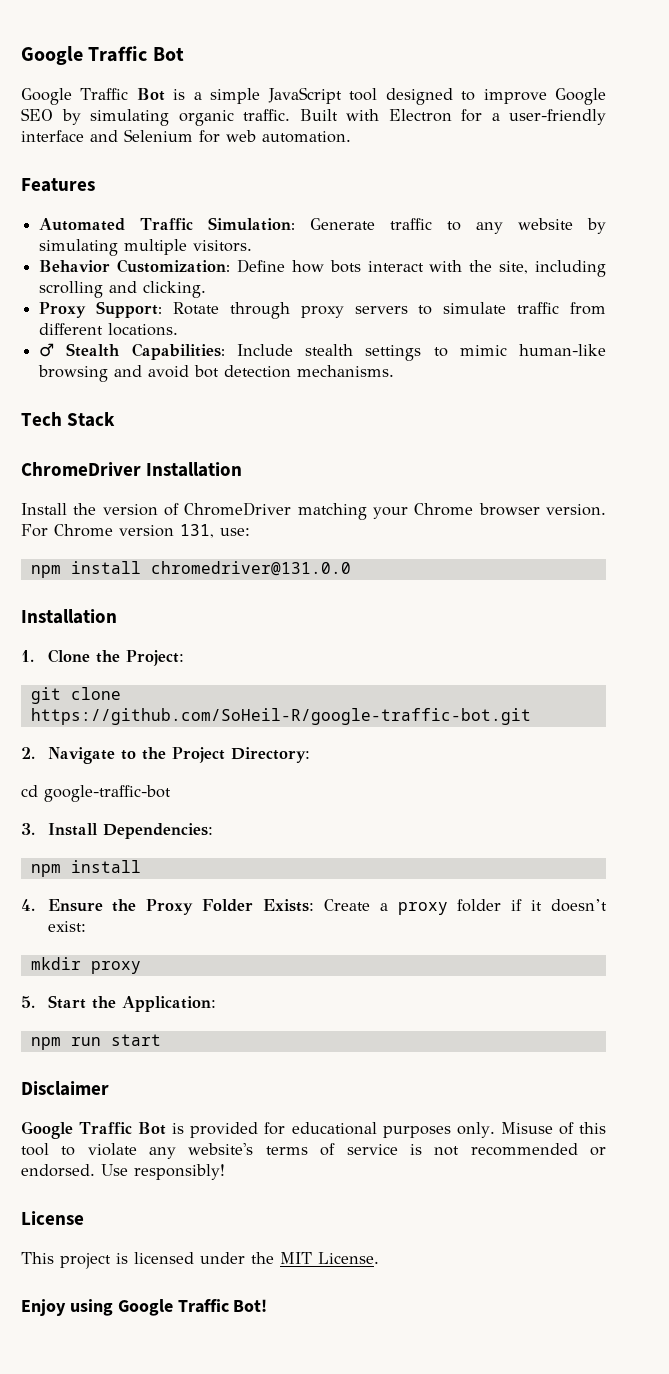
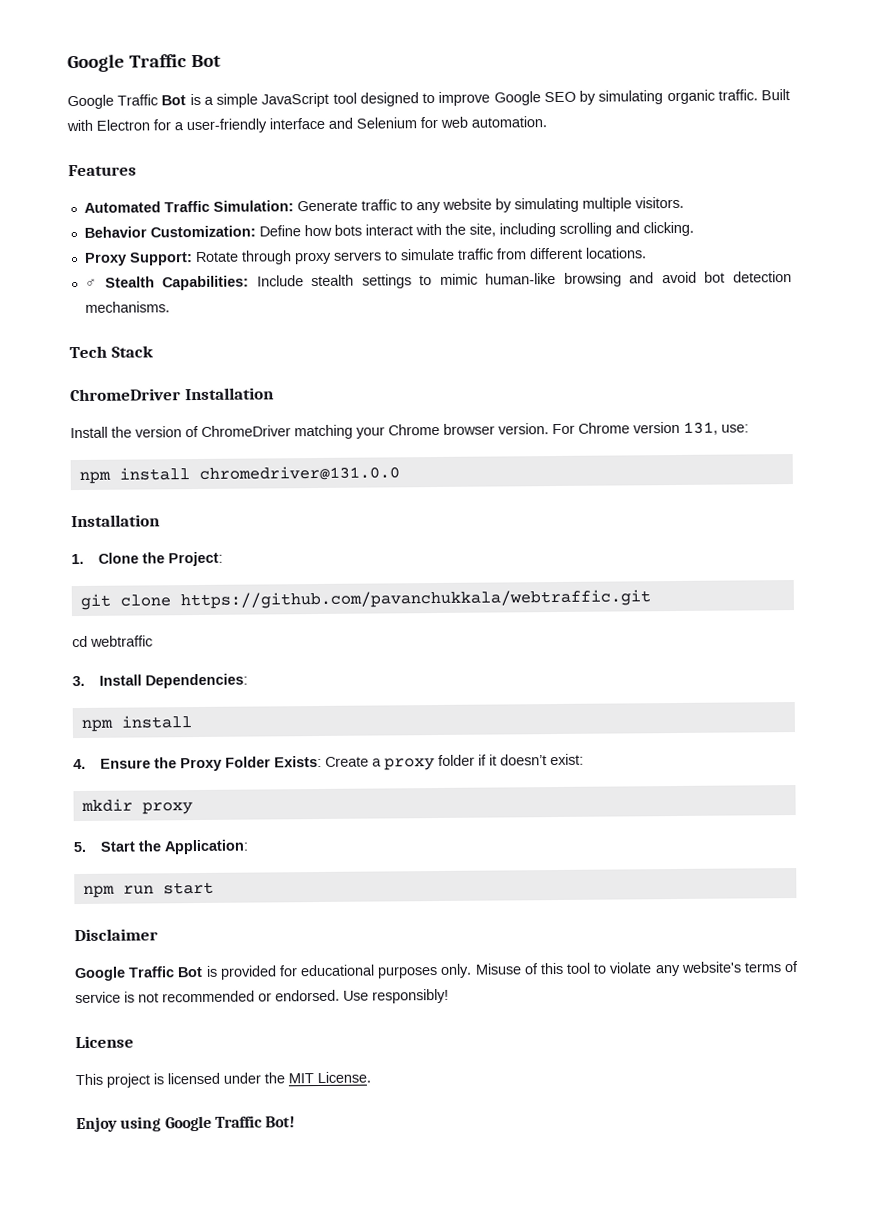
- git clone https://github.com/SoHeil-R/google-traffic-bot.git
- 2. Navigate to the Project Directory:
+ git clone https://github.com/pavanchukkala/webtraffic.git
- cd google-traffic-bot
+ cd webtraffic

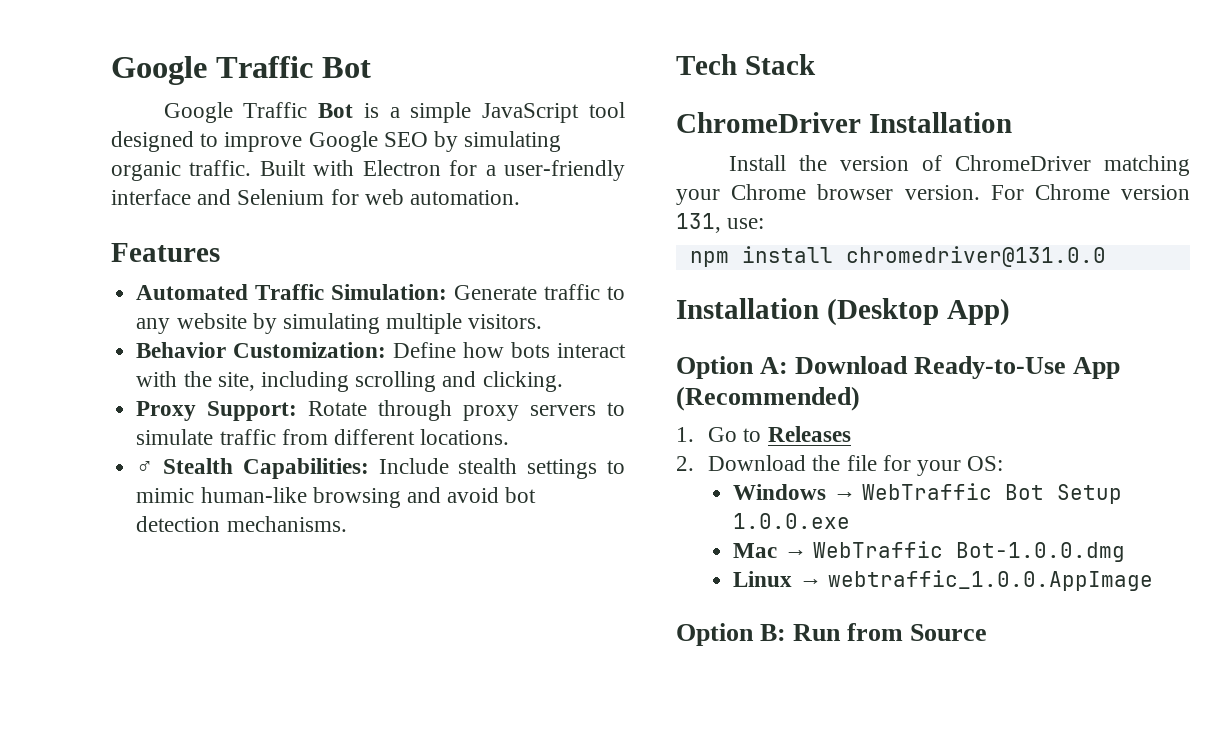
  npm install chromedriver@131.0.0
- Installation
- 1. Clone the Project:
- git clone https://github.com/pavanchukkala/webtraffic.git
- cd webtraffic
- 3. Install Dependencies:
- npm install
- 4. Ensure the Proxy Folder Exists: Create a proxy folder if it doesn’t exist:
- mkdir proxy
- 5. Start the Application:
- npm run start
- Disclaimer
- Google Traffic Bot is provided for educational purposes only. Misuse of this tool to violate any website's terms of service is not recommended or endorsed. Use responsibly!
- License
- This project is licensed under the MIT License.
- Enjoy using Google Traffic Bot!
+ Installation (Desktop App)
+ Option A: Download Ready-to-Use App (Recommended)
+ 1. Go to Releases
+ 2. Download the file for your OS:
+ Windows → WebTraffic Bot Setup 1.0.0.exe
+ Mac → WebTraffic Bot-1.0.0.dmg
+ Linux → webtraffic_1.0.0.AppImage
+ Option B: Run from Source

